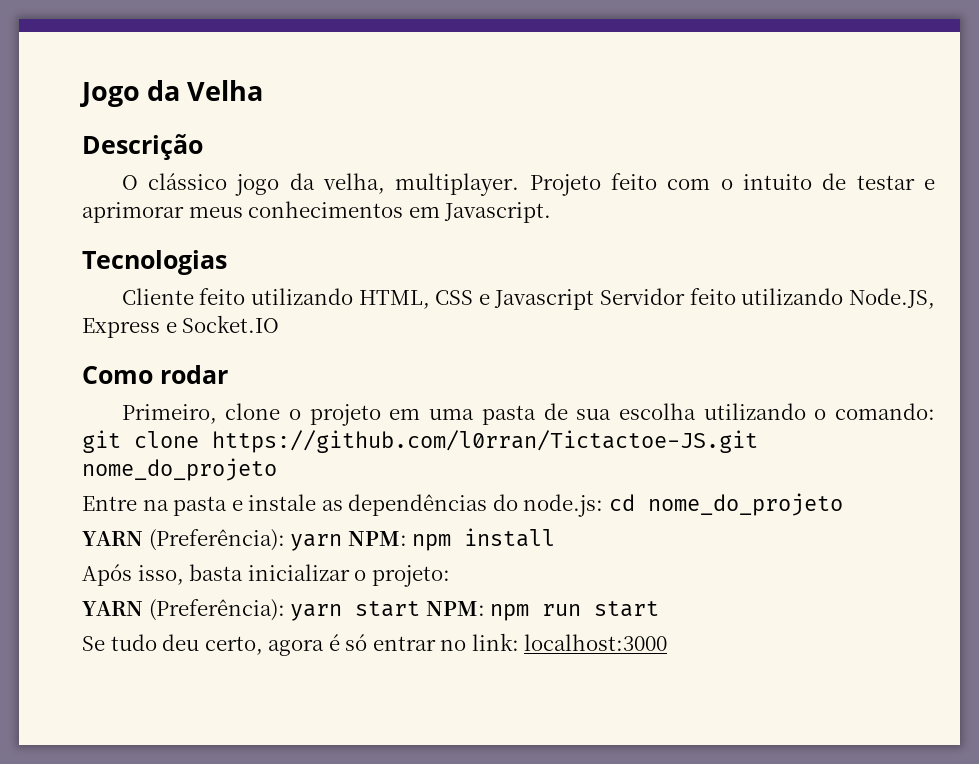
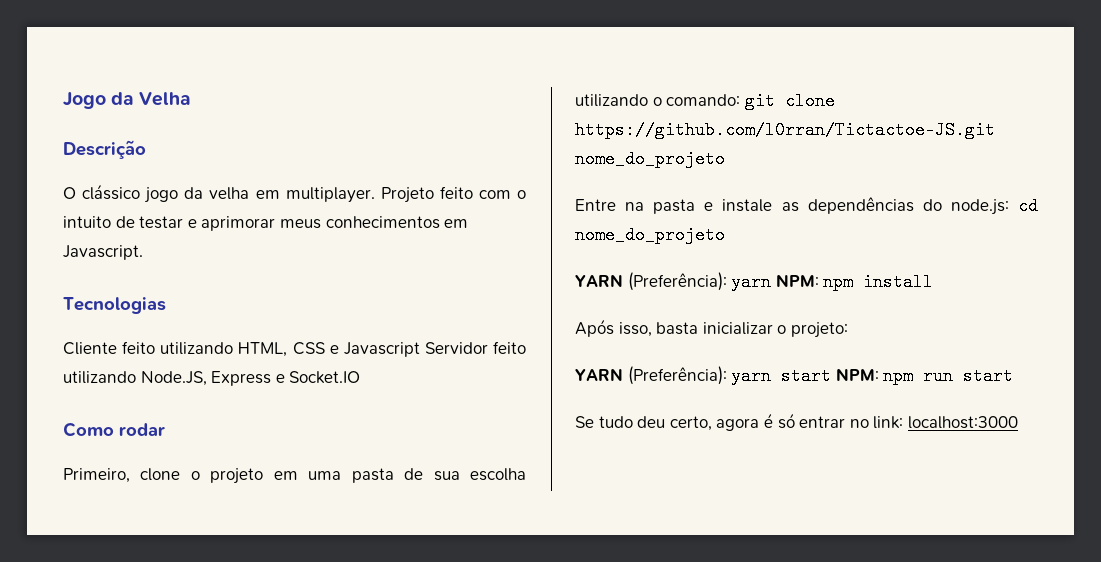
- O clássico jogo da velha, multiplayer.
+ O clássico jogo da velha em multiplayer.

